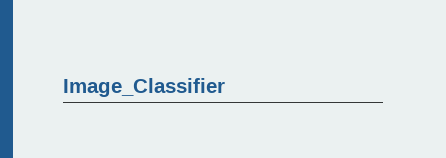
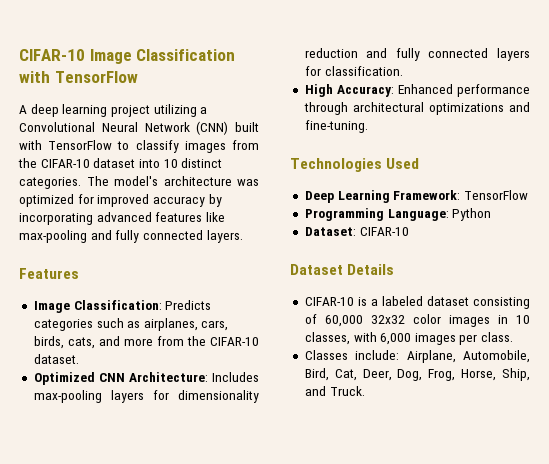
- Image_Classifier
+ CIFAR-10 Image Classification with TensorFlow
+ A deep learning project utilizing a Convolutional Neural Network (CNN) built with TensorFlow to classify images from the CIFAR-10 dataset into 10 distinct categories. The model's architecture was optimized for improved accuracy by incorporating advanced features like max-pooling and fully connected layers.
+ Features
+ Image Classification: Predicts categories such as airplanes, cars, birds, cats, and more from the CIFAR-10 dataset.
+ Optimized CNN Architecture: Includes max-pooling layers for dimensionality reduction and fully connected layers for classification.
+ High Accuracy: Enhanced performance through architectural optimizations and fine-tuning.
+ Technologies Used
+ Deep Learning Framework: TensorFlow
+ Programming Language: Python
+ Dataset: CIFAR-10
+ Dataset Details
+ CIFAR-10 is a labeled dataset consisting of 60,000 32x32 color images in 10 classes, with 6,000 images per class.
+ Classes include: Airplane, Automobile, Bird, Cat, Deer, Dog, Frog, Horse, Ship, and Truck.

